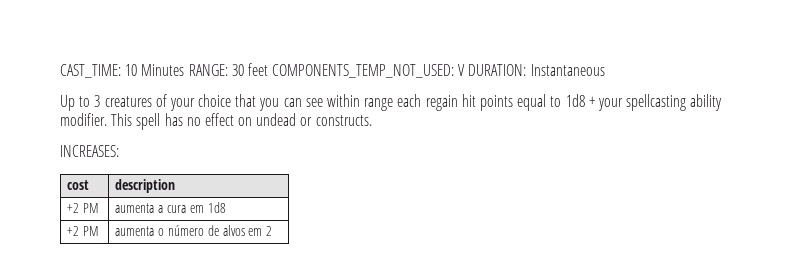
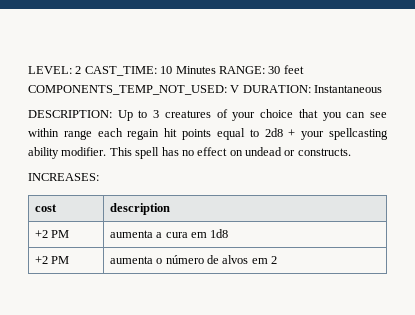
- CAST_TIME: 10 Minutes RANGE: 30 feet COMPONENTS_TEMP_NOT_USED: V DURATION: Instantaneous
+ LEVEL: 2 CAST_TIME: 10 Minutes RANGE: 30 feet COMPONENTS_TEMP_NOT_USED: V DURATION: Instantaneous
- Up to 3 creatures of your choice that you can see within range each regain hit points equal to 1d8 + your spellcasting ability modifier.
+ DESCRIPTION: Up to 3 creatures of your choice that you can see within range each regain hit points equal to 2d8 + your spellcasting ability modifier.

